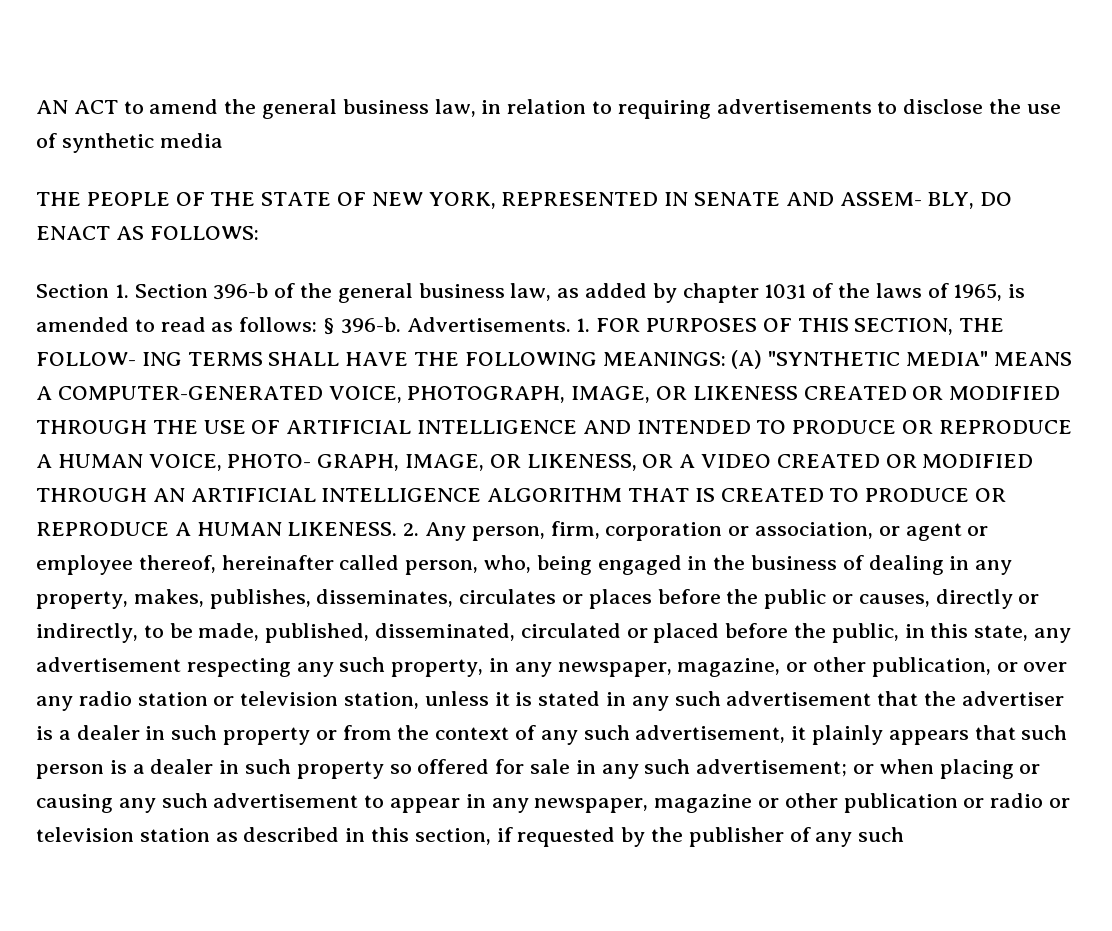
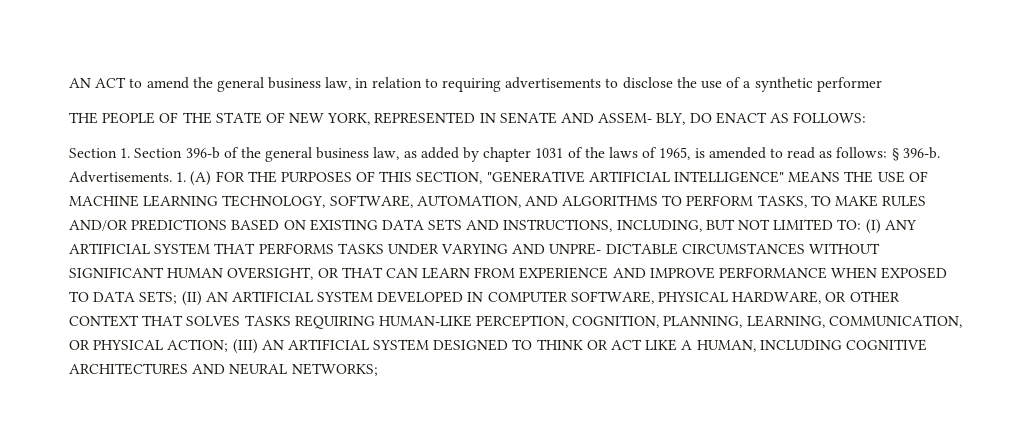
- AN ACT to amend the general business law, in relation to requiring advertisements to disclose the use of synthetic media
+ AN ACT to amend the general business law, in relation to requiring advertisements to disclose the use of a synthetic performer
- 1. FOR PURPOSES OF THIS SECTION, THE FOLLOW- ING TERMS SHALL HAVE THE FOLLOWING MEANINGS: (A) "SYNTHETIC MEDIA" MEANS A COMPUTER-GENERATED VOICE, PHOTOGRAPH, IMAGE, OR LIKENESS CREATED OR MODIFIED THROUGH THE USE OF ARTIFICIAL INTELLIGENCE AND INTENDED TO PRODUCE OR REPRODUCE A HUMAN VOICE, PHOTO- GRAPH, IMAGE, OR LIKENESS, OR A VIDEO CREATED OR MODIFIED THROUGH AN ARTIFICIAL INTELLIGENCE ALGORITHM THAT IS CREATED TO PRODUCE OR REPRODUCE A HUMAN LIKENESS. 2. Any person, firm, corporation or association, or agent or employee thereof, hereinafter called person, who, being engaged in the business of dealing in any property, makes, publishes, disseminates, circulates or places before the public or causes, directly or indirectly, to be made, published, disseminated, circulated or placed before the public, in this state, any advertisement respecting any such property, in any newspaper, magazine, or other publication, or over any radio station or television station, unless it is stated in any such advertisement that the advertiser is a dealer in such property or from the context of any such advertisement, it plainly appears that such person is a dealer in such property so offered for sale in any such advertisement; or when placing or causing any such advertisement to appear in any newspaper, magazine or other publication or radio or television station as described in this section, if requested by the publisher of any such
+ 1. (A) FOR THE PURPOSES OF THIS SECTION, "GENERATIVE ARTIFICIAL INTELLIGENCE" MEANS THE USE OF MACHINE LEARNING TECHNOLOGY, SOFTWARE, AUTOMATION, AND ALGORITHMS TO PERFORM TASKS, TO MAKE RULES AND/OR PREDICTIONS BASED ON EXISTING DATA SETS AND INSTRUCTIONS, INCLUDING, BUT NOT LIMITED TO: (I) ANY ARTIFICIAL SYSTEM THAT PERFORMS TASKS UNDER VARYING AND UNPRE- DICTABLE CIRCUMSTANCES WITHOUT SIGNIFICANT HUMAN OVERSIGHT, OR THAT CAN LEARN FROM EXPERIENCE AND IMPROVE PERFORMANCE WHEN EXPOSED TO DATA SETS; (II) AN ARTIFICIAL SYSTEM DEVELOPED IN COMPUTER SOFTWARE, PHYSICAL HARDWARE, OR OTHER CONTEXT THAT SOLVES TASKS REQUIRING HUMAN-LIKE PERCEPTION, COGNITION, PLANNING, LEARNING, COMMUNICATION, OR PHYSICAL ACTION; (III) AN ARTIFICIAL SYSTEM DESIGNED TO THINK OR ACT LIKE A HUMAN, INCLUDING COGNITIVE ARCHITECTURES AND NEURAL NETWORKS;

